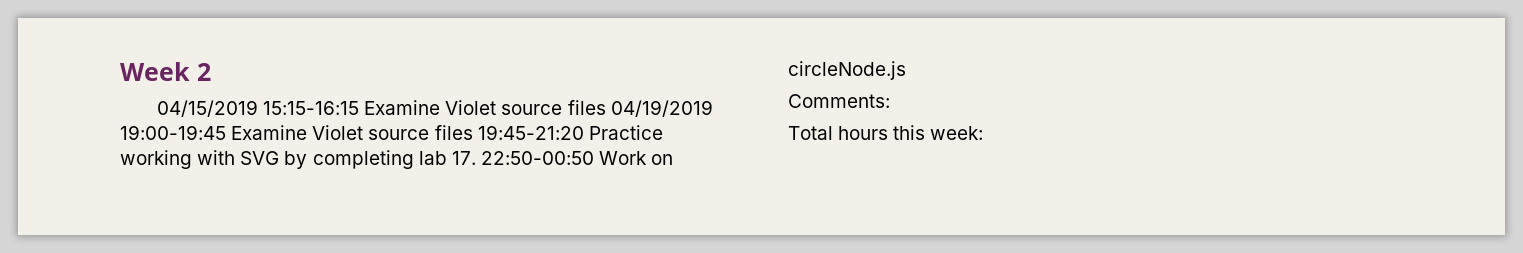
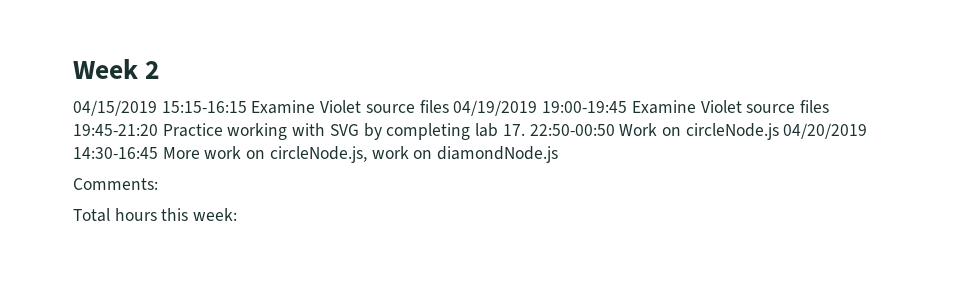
- 04/15/2019 15:15-16:15 Examine Violet source files 04/19/2019 19:00-19:45 Examine Violet source files 19:45-21:20 Practice working with SVG by completing lab 17. 22:50-00:50 Work on circleNode.js
+ 04/15/2019 15:15-16:15 Examine Violet source files 04/19/2019 19:00-19:45 Examine Violet source files 19:45-21:20 Practice working with SVG by completing lab 17. 22:50-00:50 Work on circleNode.js 04/20/2019 14:30-16:45 More work on circleNode.js, work on diamondNode.js

